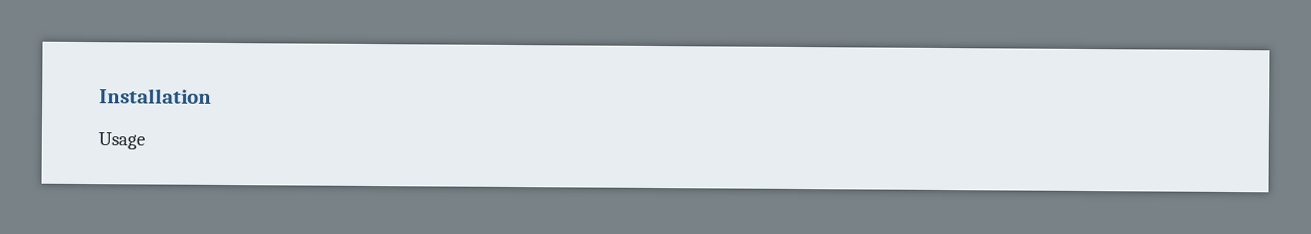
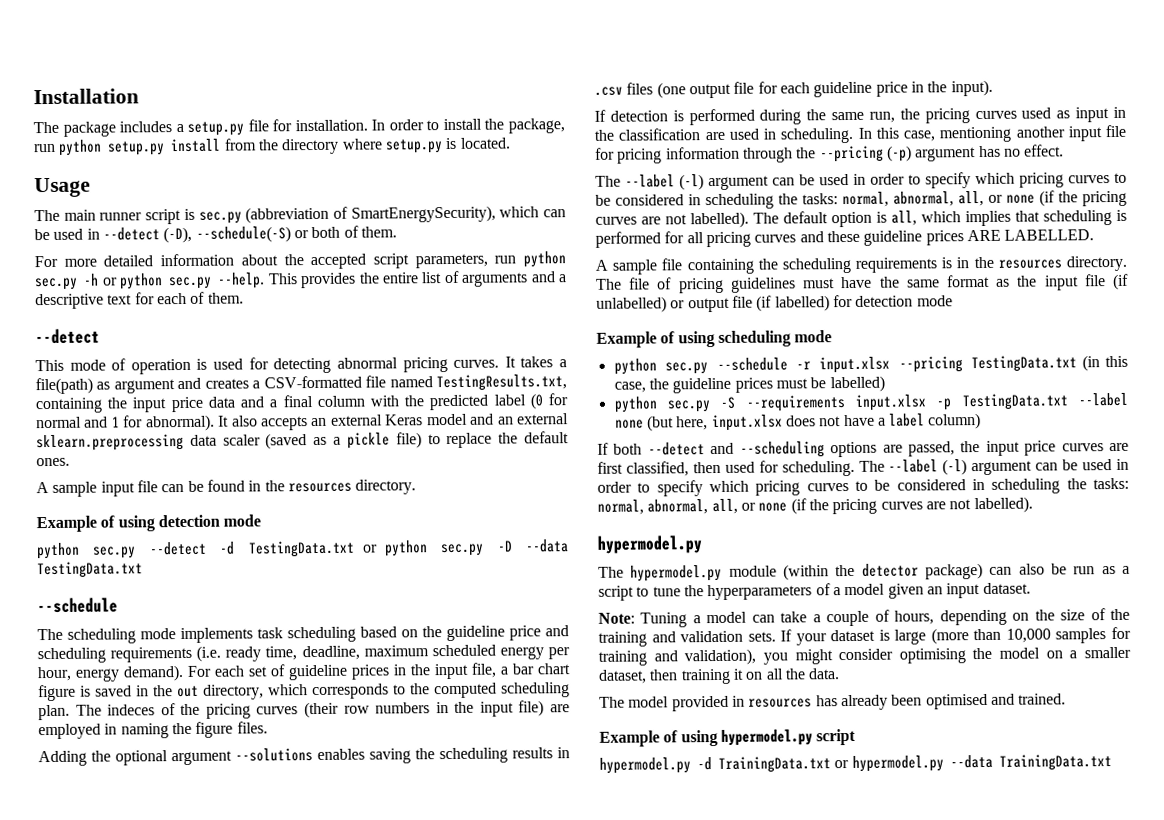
+ The package includes a setup.py file for installation. In order to install the package, run python setup.py install from the directory where setup.py is located.
  Usage
+ The main runner script is sec.py (abbreviation of SmartEnergySecurity), which can be used in --detect (-D), --schedule(-S) or both of them.
+ For more detailed information about the accepted script parameters, run python sec.py -h or python sec.py --help. This provides the entire list of arguments and a descriptive text for each of them.
+ --detect
+ This mode of operation is used for detecting abnormal pricing curves. It takes a file(path) as argument and creates a CSV-formatted file named TestingResults.txt, containing the input price data and a final column with the predicted label (0 for normal and 1 for abnormal). It also accepts an external Keras model and an external sklearn.preprocessing data scaler (saved as a pickle file) to replace the default ones.
+ A sample input file can be found in the resources directory.
+ Example of using detection mode
+ python sec.py --detect -d TestingData.txt or python sec.py -D --data TestingData.txt
+ --schedule
+ The scheduling mode implements task scheduling based on the guideline price and scheduling requirements (i.e. ready time, deadline, maximum scheduled energy per hour, energy demand). For each set of guideline prices in the input file, a bar chart figure is saved in the out directory, which corresponds to the computed scheduling plan. The indeces of the pricing curves (their row numbers in the input file) are employed in naming the figure files.
+ Adding the optional argument --solutions enables saving the scheduling results in .csv files (one output file for each guideline price in the input).
+ If detection is performed during the same run, the pricing curves used as input in the classification are used in scheduling. In this case, mentioning another input file for pricing information through the --pricing (-p) argument has no effect.
+ The --label (-l) argument can be used in order to specify which pricing curves to be considered in scheduling the tasks: normal, abnormal, all, or none (if the pricing curves are not labelled). The default option is all, which implies that scheduling is performed for all pricing curves and these guideline prices ARE LABELLED.
+ A sample file containing the scheduling requirements is in the resources directory. The file of pricing guidelines must have the same format as the input file (if unlabelled) or output file (if labelled) for detection mode
+ Example of using scheduling mode
+ python sec.py --schedule -r input.xlsx --pricing TestingData.txt (in this case, the guideline prices must be labelled)
+ python sec.py -S --requirements input.xlsx -p TestingData.txt --label none (but here, input.xlsx does not have a label column)
+ If both --detect and --scheduling options are passed, the input price curves are first classified, then used for scheduling. The --label (-l) argument can be used in order to specify which pricing curves to be considered in scheduling the tasks: normal, abnormal, all, or none (if the pricing curves are not labelled).
+ hypermodel.py
+ The hypermodel.py module (within the detector package) can also be run as a script to tune the hyperparameters of a model given an input dataset.
+ Note: Tuning a model can take a couple of hours, depending on the size of the training and validation sets. If your dataset is large (more than 10,000 samples for training and validation), you might consider optimising the model on a smaller dataset, then training it on all the data.
+ The model provided in resources has already been optimised and trained.
+ Example of using hypermodel.py script
+ hypermodel.py -d TrainingData.txt or hypermodel.py --data TrainingData.txt

